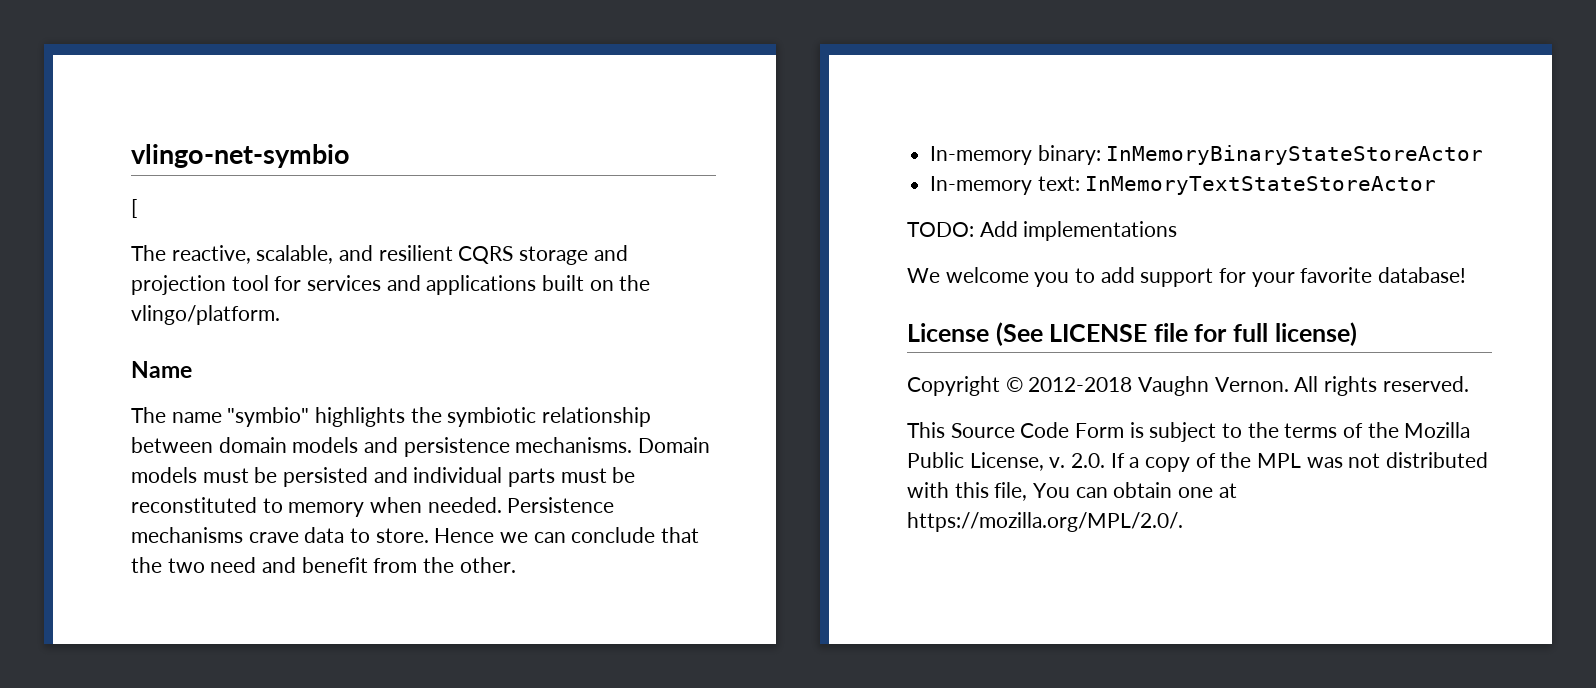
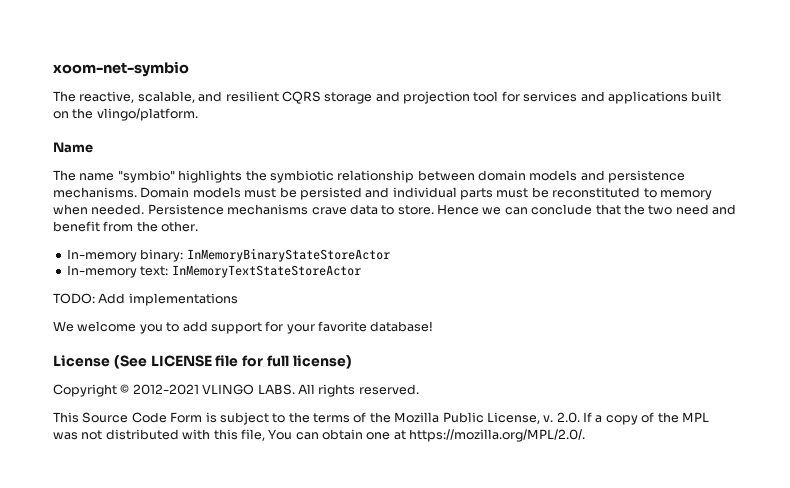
- vlingo-net-symbio
- [
+ xoom-net-symbio
- Copyright © 2012-2018 Vaughn Vernon.
+ Copyright © 2012-2021 VLINGO LABS.

